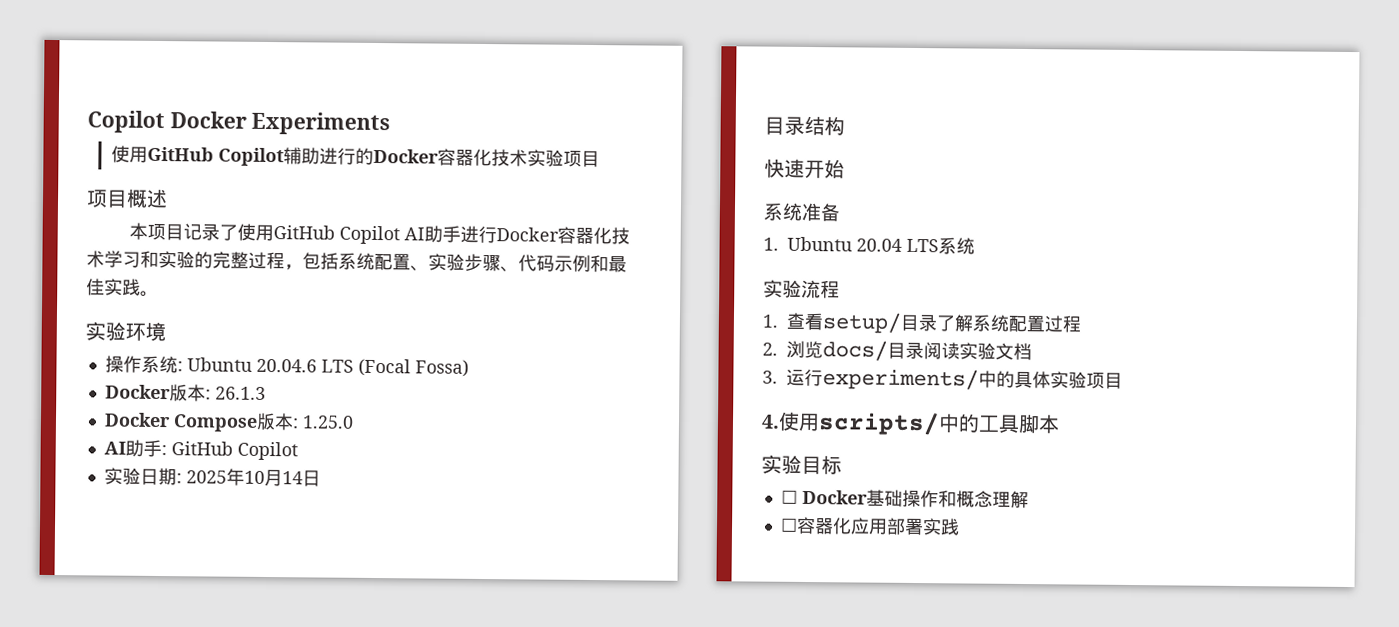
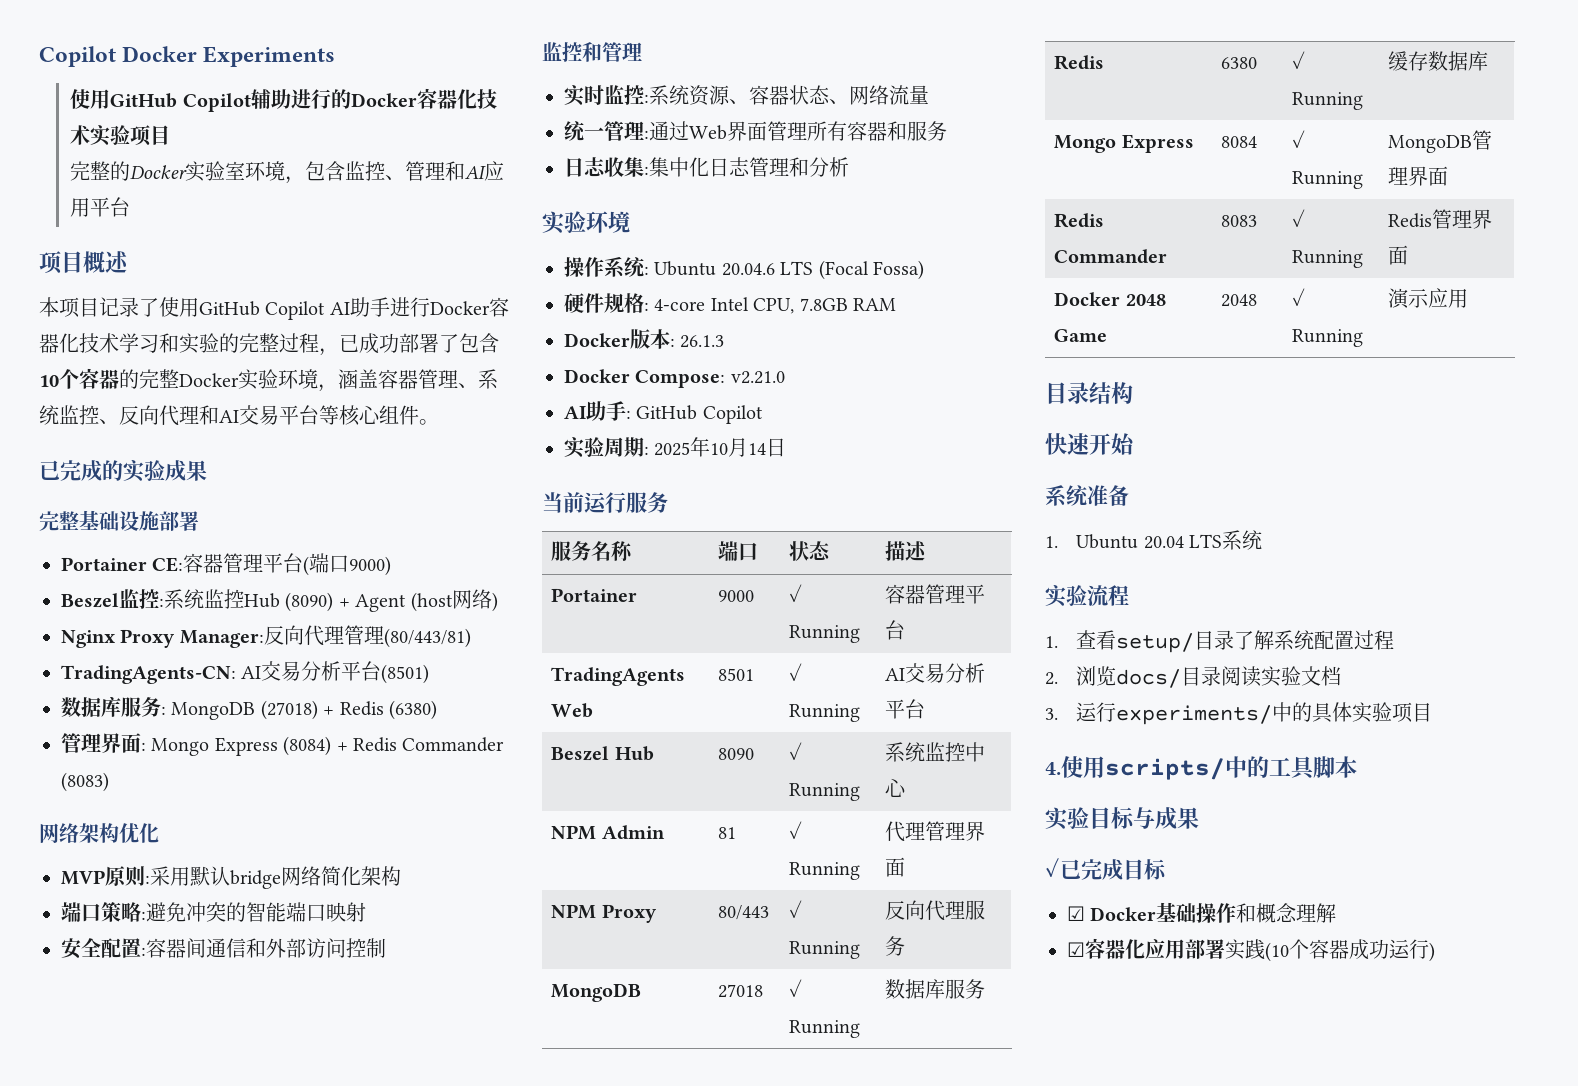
+ 完整的Docker实验室环境，包含监控、管理和AI应用平台
- 本项目记录了使用GitHub Copilot AI助手进行Docker容器化技术学习和实验的完整过程，包括系统配置、实验步骤、代码示例和最佳实践。
+ 本项目记录了使用GitHub Copilot AI助手进行Docker容器化技术学习和实验的完整过程，已成功部署了包含10个容器的完整Docker实验环境，涵盖容器管理、系统监控、反向代理和AI交易平台等核心组件。
+ 已完成的实验成果
+ 完整基础设施部署
+ Portainer CE:容器管理平台(端口9000)
+ Beszel监控:系统监控Hub (8090) + Agent (host网络)
+ Nginx Proxy Manager:反向代理管理(80/443/81)
+ TradingAgents-CN: AI交易分析平台(8501)
+ 数据库服务: MongoDB (27018) + Redis (6380)
+ 管理界面: Mongo Express (8084) + Redis Commander (8083)
+ 网络架构优化
+ MVP原则:采用默认bridge网络简化架构
+ 端口策略:避免冲突的智能端口映射
+ 安全配置:容器间通信和外部访问控制
+ 监控和管理
+ 实时监控:系统资源、容器状态、网络流量
+ 统一管理:通过Web界面管理所有容器和服务
+ 日志收集:集中化日志管理和分析
+ 硬件规格: 4-core Intel CPU, 7.8GB RAM
- Docker Compose版本: 1.25.0
+ Docker Compose: v2.21.0
- 实验日期: 2025年10月14日
+ 实验周期: 2025年10月14日
+ 当前运行服务
+ 服务名称 | 端口 | 状态 | 描述
+ Portainer | 9000 | ✓ Running | 容器管理平台
+ TradingAgents Web | 8501 | ✓ Running | AI交易分析平台
+ Beszel Hub | 8090 | ✓ Running | 系统监控中心
+ NPM Admin | 81 | ✓ Running | 代理管理界面
+ NPM Proxy | 80/443 | ✓ Running | 反向代理服务
+ MongoDB | 27018 | ✓ Running | 数据库服务
+ Redis | 6380 | ✓ Running | 缓存数据库
+ Mongo Express | 8084 | ✓ Running | MongoDB管理界面
+ Redis Commander | 8083 | ✓ Running | Redis管理界面
+ Docker 2048 Game | 2048 | ✓ Running | 演示应用
- 实验目标
- ☐ Docker基础操作和概念理解
+ 实验目标与成果
+ ✓已完成目标
+ ☑ Docker基础操作和概念理解
- ☐容器化应用部署实践
+ ☑容器化应用部署实践(10个容器成功运行)

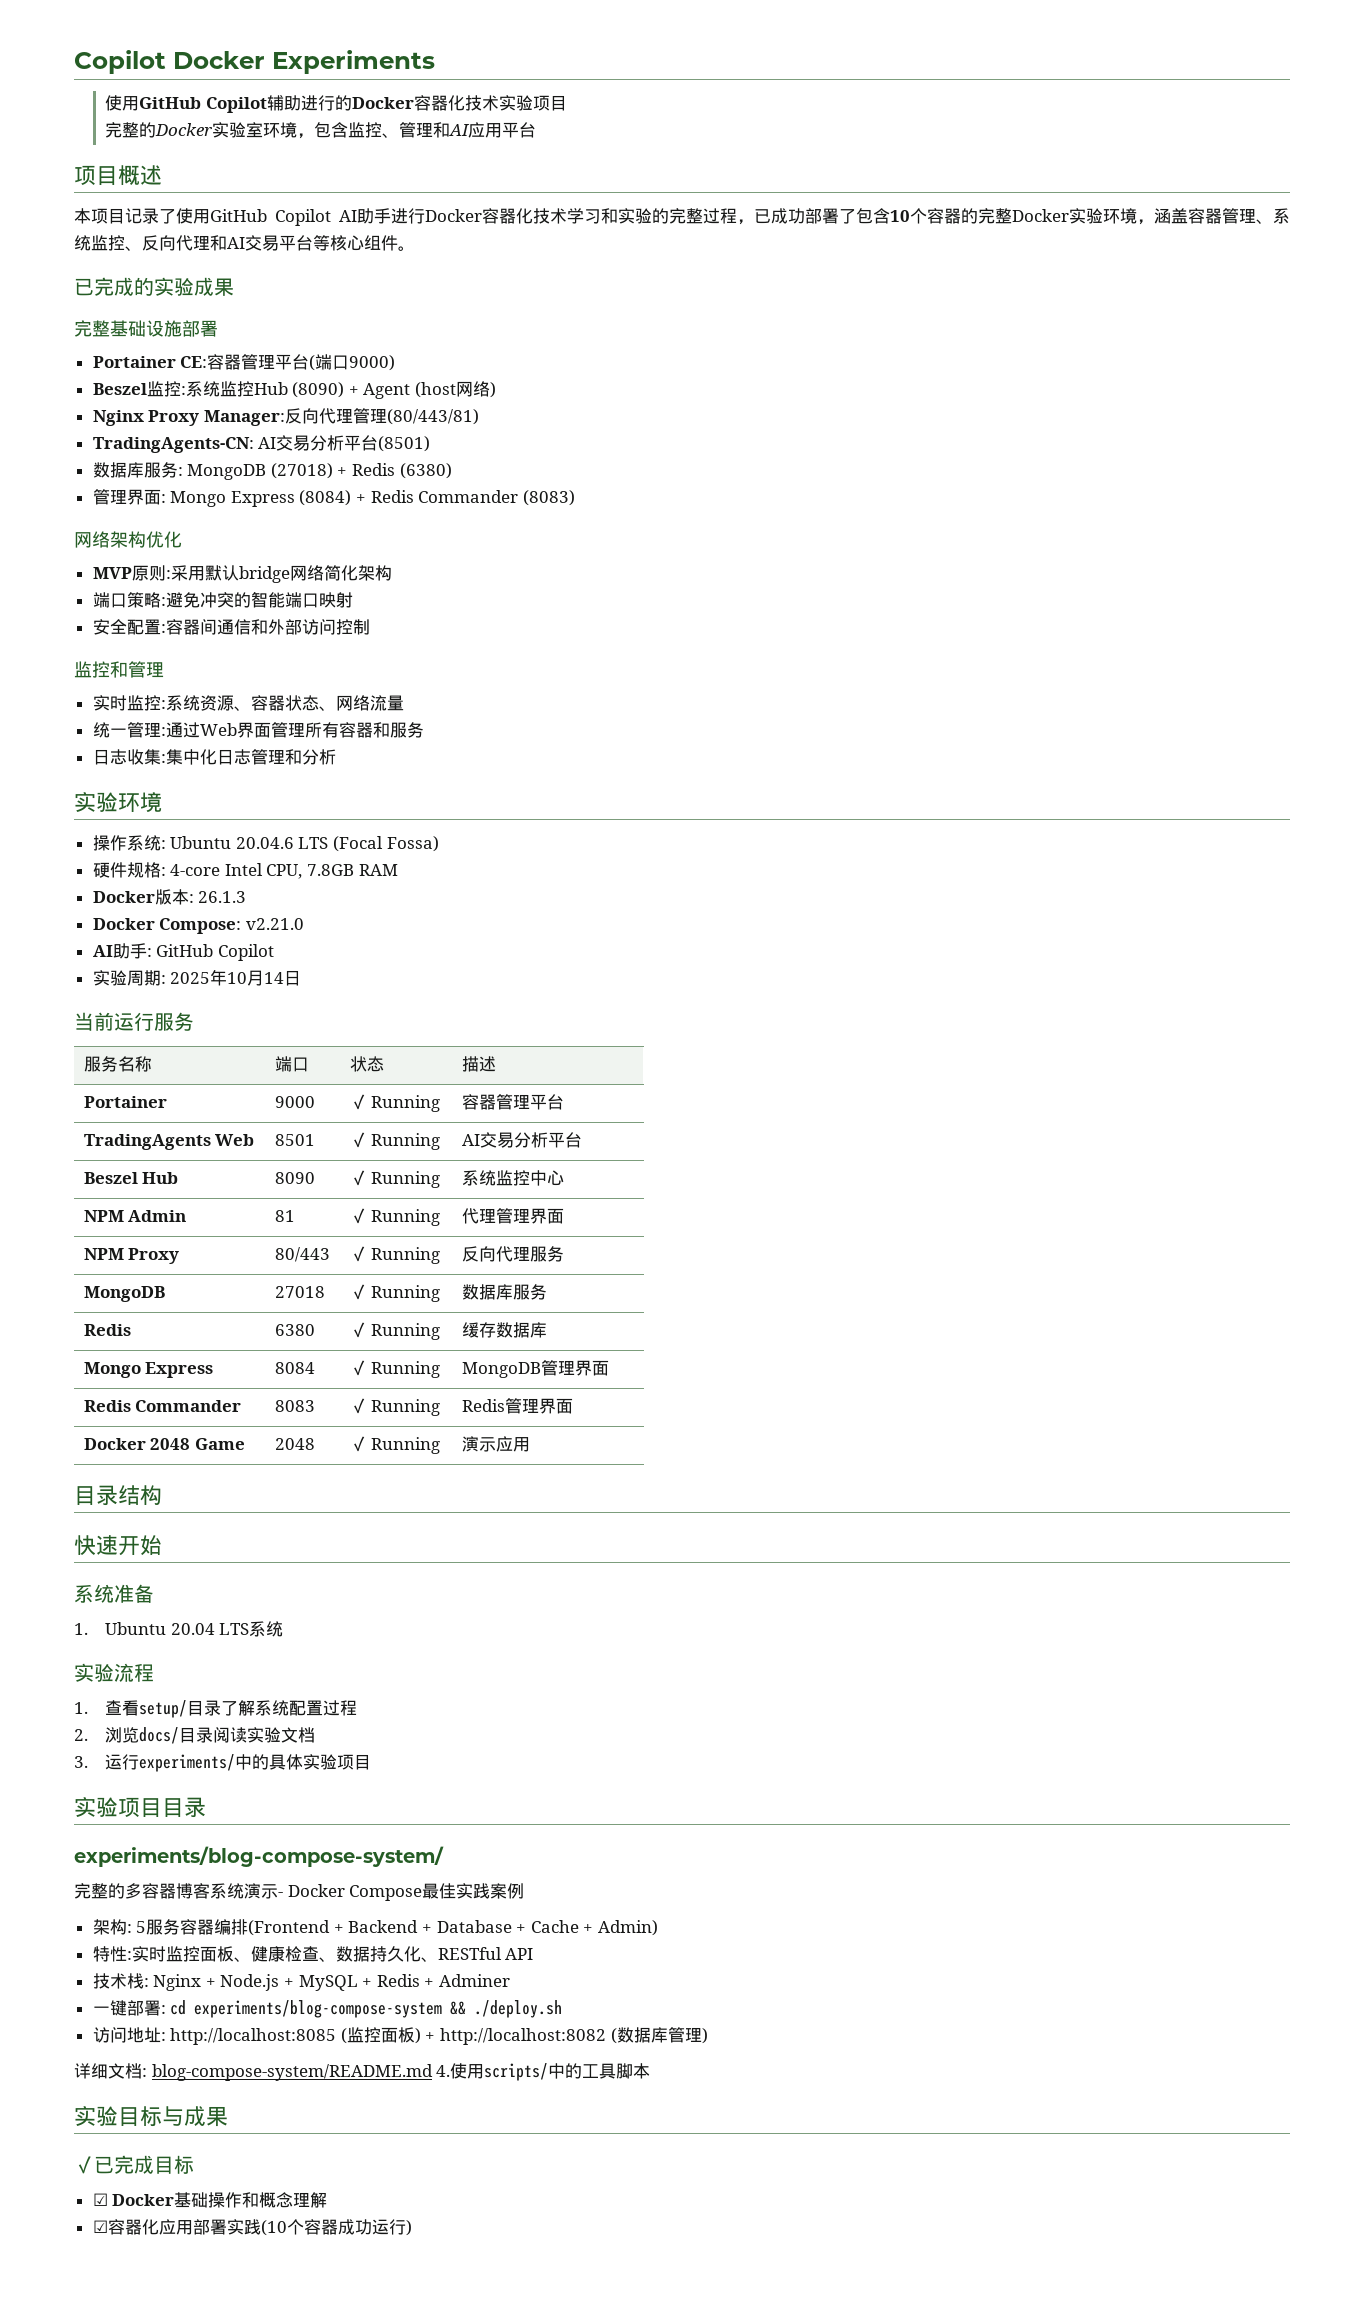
- 4.使用scripts/中的工具脚本
+ 实验项目目录
+ experiments/blog-compose-system/
+ 完整的多容器博客系统演示- Docker Compose最佳实践案例
+ 架构: 5服务容器编排(Frontend + Backend + Database + Cache + Admin)
+ 特性:实时监控面板、健康检查、数据持久化、RESTful API
+ 技术栈: Nginx + Node.js + MySQL + Redis + Adminer
+ 一键部署: cd experiments/blog-compose-system && ./deploy.sh
+ 访问地址: http://localhost:8085 (监控面板) + http://localhost:8082 (数据库管理)
+ 详细文档: blog-compose-system/README.md 4.使用scripts/中的工具脚本

